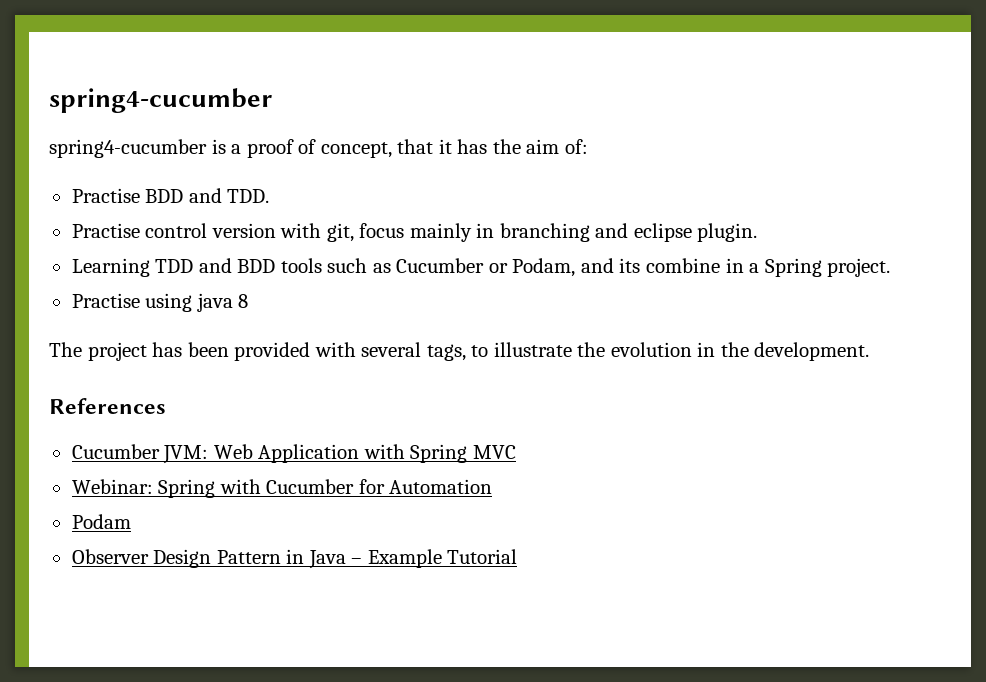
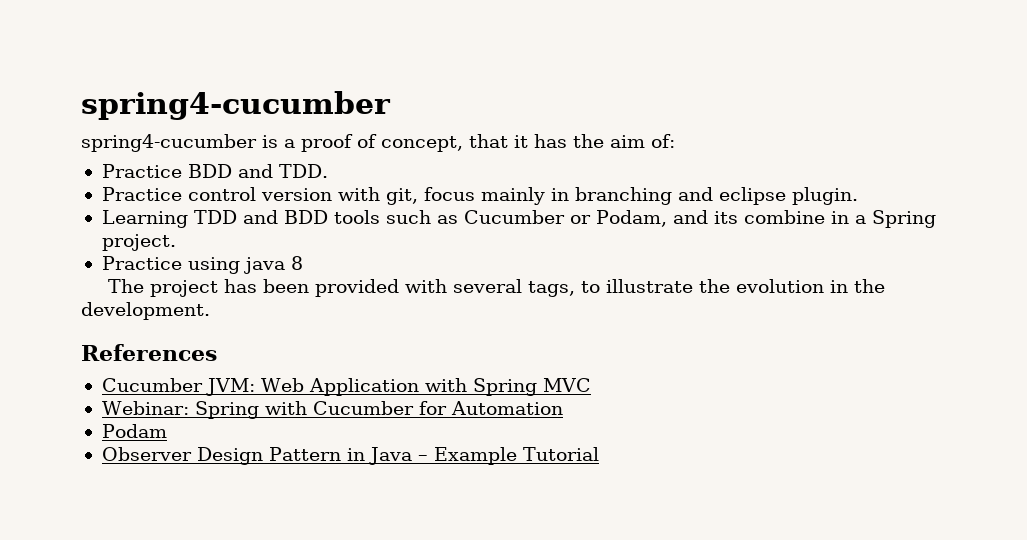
- Practise BDD and TDD.
+ Practice BDD and TDD.
- Practise control version with git, focus mainly in branching and eclipse plugin.
+ Practice control version with git, focus mainly in branching and eclipse plugin.
- Practise using java 8
+ Practice using java 8

